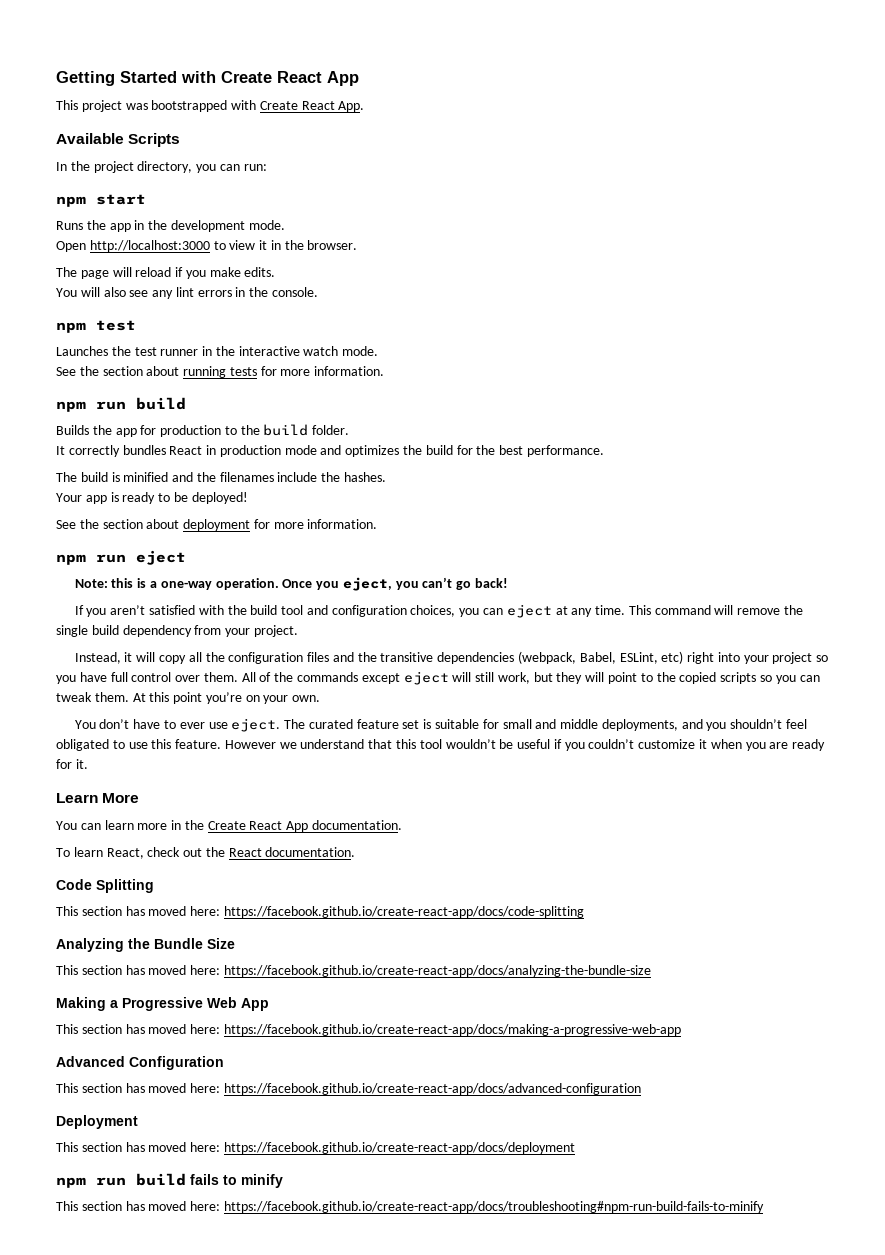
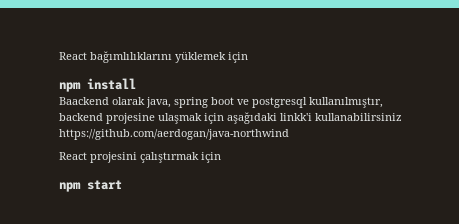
- Getting Started with Create React App
- This project was bootstrapped with Create React App.
- Available Scripts
- In the project directory, you can run:
+ React bağımlılıklarını yüklemek için
+ npm install
+ Baackend olarak java, spring boot ve postgresql kullanılmıştır, backend projesine ulaşmak için aşağıdaki linkk'i kullanabilirsiniz https://github.com/aerdogan/java-northwind
+ React projesini çalıştırmak için
  npm start
- Runs the app in the development mode.
- Open http://localhost:3000 to view it in the browser.
- The page will reload if you make edits.
- You will also see any lint errors in the console.
- npm test
- Launches the test runner in the interactive watch mode.
- See the section about running tests for more information.
- npm run build
- Builds the app for production to the build folder.
- It correctly bundles React in production mode and optimizes the build for the best performance.
- The build is minified and the filenames include the hashes.
- Your app is ready to be deployed!
- See the section about deployment for more information.
- npm run eject
- Note: this is a one-way operation. Once you eject, you can’t go back!
- If you aren’t satisfied with the build tool and configuration choices, you can eject at any time. This command will remove the single build dependency from your project.
- Instead, it will copy all the configuration files and the transitive dependencies (webpack, Babel, ESLint, etc) right into your project so you have full control over them. All of the commands except eject will still work, but they will point to the copied scripts so you can tweak them. At this point you’re on your own.
- You don’t have to ever use eject. The curated feature set is suitable for small and middle deployments, and you shouldn’t feel obligated to use this feature. However we understand that this tool wouldn’t be useful if you couldn’t customize it when you are ready for it.
- Learn More
- You can learn more in the Create React App documentation.
- To learn React, check out the React documentation.
- Code Splitting
- This section has moved here: https://facebook.github.io/create-react-app/docs/code-splitting
- Analyzing the Bundle Size
- This section has moved here: https://facebook.github.io/create-react-app/docs/analyzing-the-bundle-size
- Making a Progressive Web App
- This section has moved here: https://facebook.github.io/create-react-app/docs/making-a-progressive-web-app
- Advanced Configuration
- This section has moved here: https://facebook.github.io/create-react-app/docs/advanced-configuration
- Deployment
- This section has moved here: https://facebook.github.io/create-react-app/docs/deployment
- npm run build fails to minify
- This section has moved here: https://facebook.github.io/create-react-app/docs/troubleshooting#npm-run-build-fails-to-minify

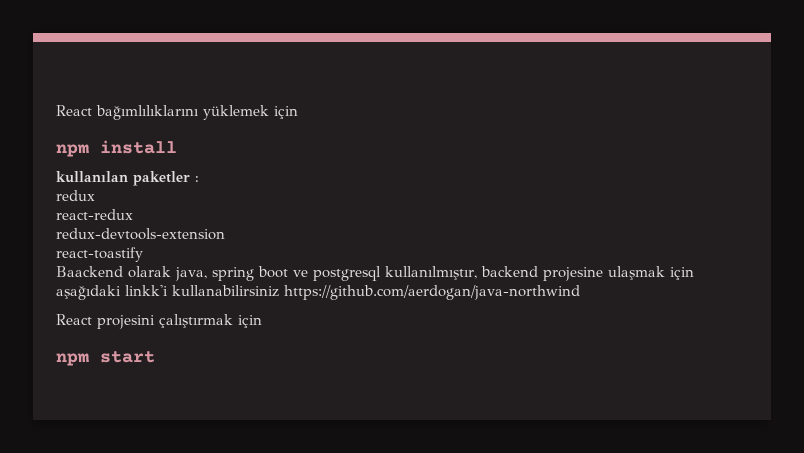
+ kullanılan paketler :
+ redux
+ react-redux
+ redux-devtools-extension
+ react-toastify

